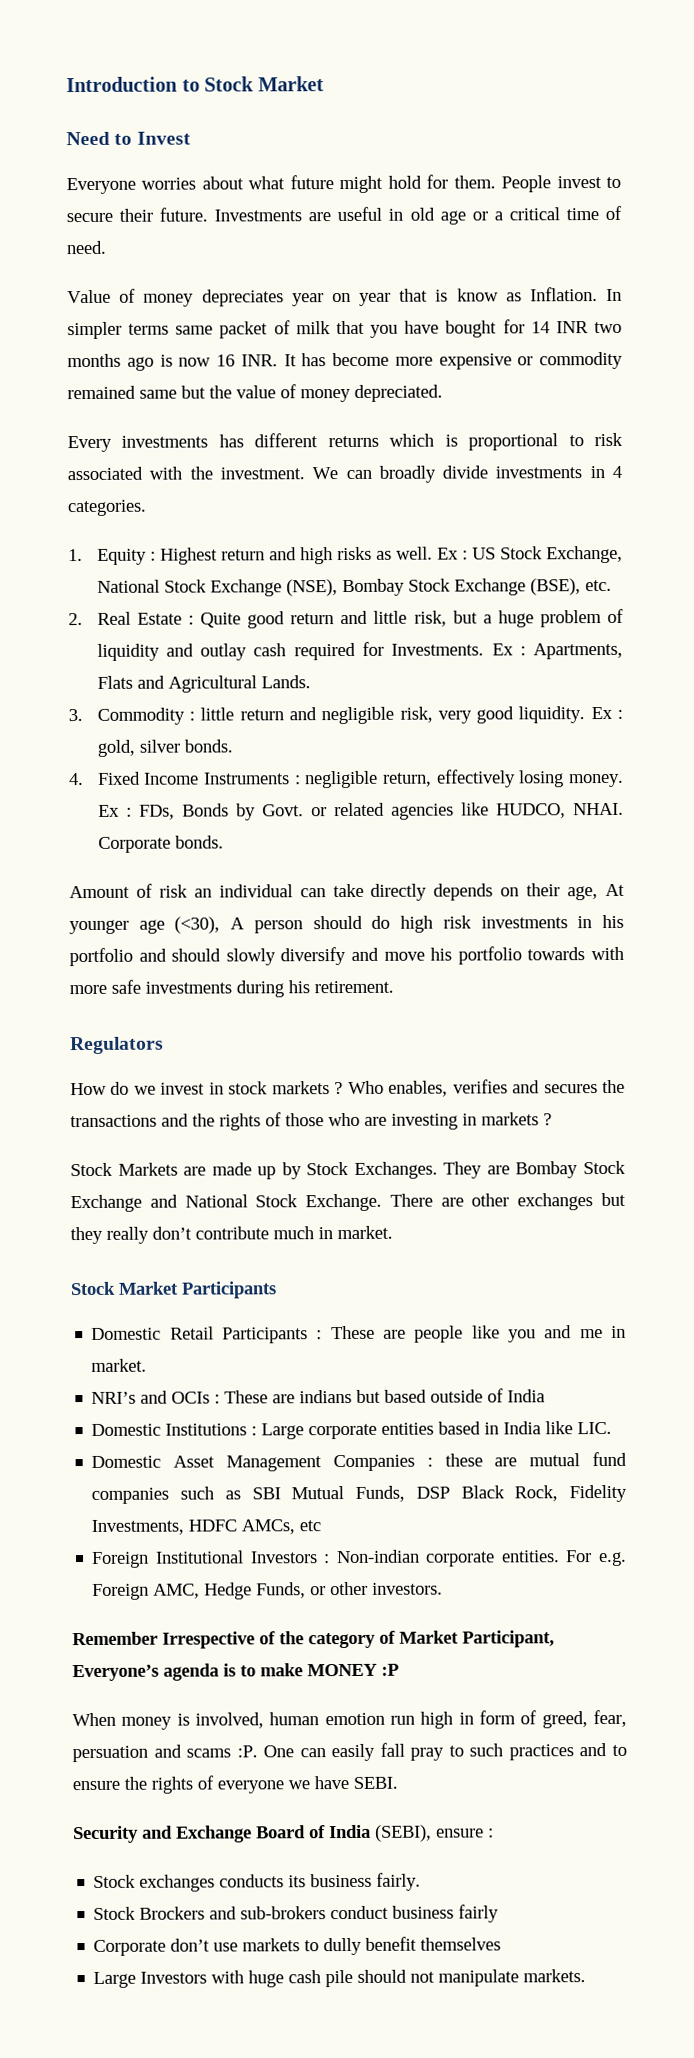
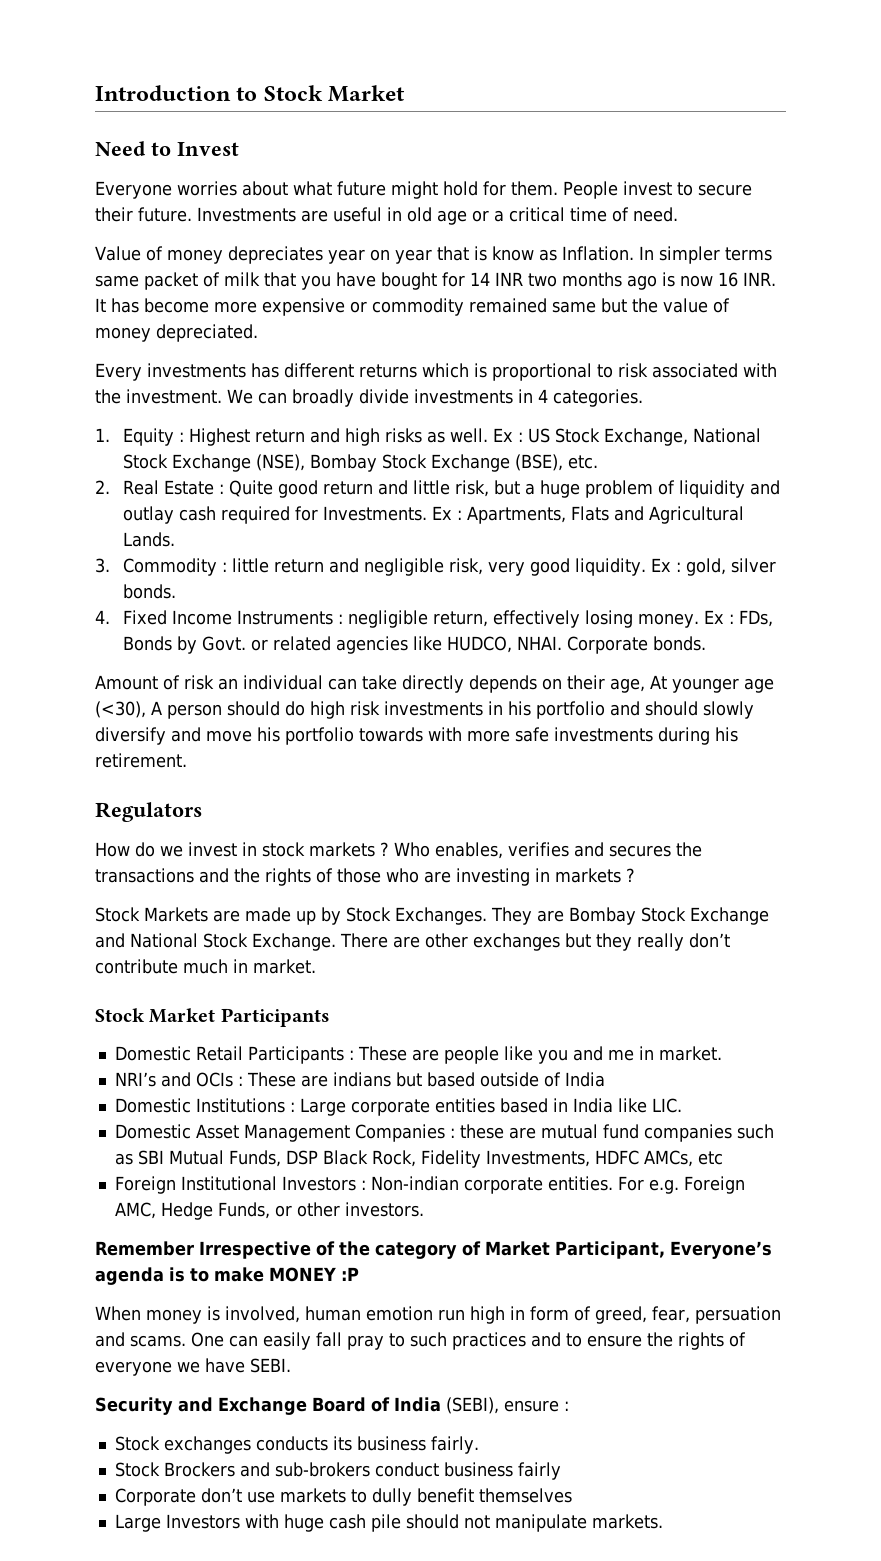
- When money is involved, human emotion run high in form of greed, fear, persuation and scams :P.
+ When money is involved, human emotion run high in form of greed, fear, persuation and scams.

